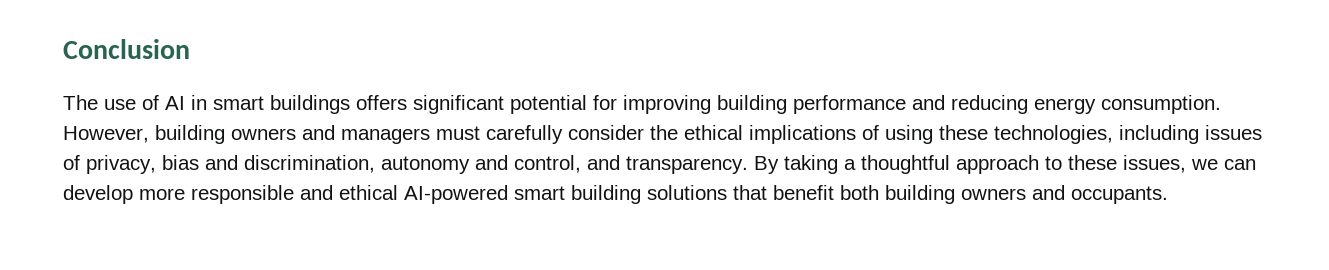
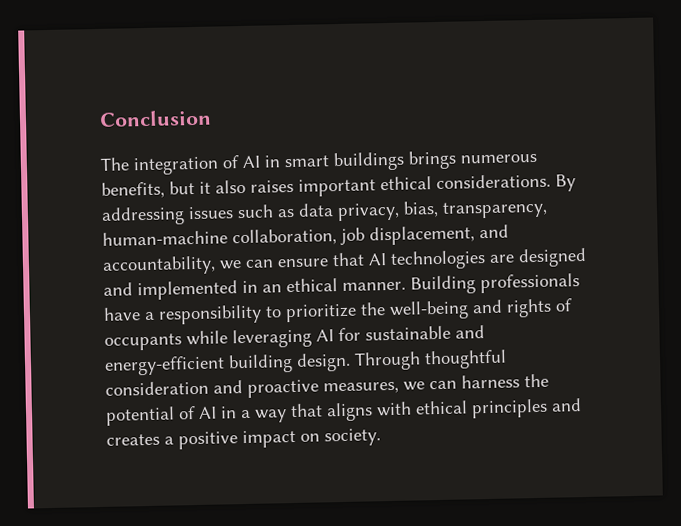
- The use of AI in smart buildings offers significant potential for improving building performance and reducing energy consumption. However, building owners and managers must carefully consider the ethical implications of using these technologies, including issues of privacy, bias and discrimination, autonomy and control, and transparency. By taking a thoughtful approach to these issues, we can develop more responsible and ethical AI-powered smart building solutions that benefit both building owners and occupants.
+ The integration of AI in smart buildings brings numerous benefits, but it also raises important ethical considerations. By addressing issues such as data privacy, bias, transparency, human-machine collaboration, job displacement, and accountability, we can ensure that AI technologies are designed and implemented in an ethical manner. Building professionals have a responsibility to prioritize the well-being and rights of occupants while leveraging AI for sustainable and energy-efficient building design. Through thoughtful consideration and proactive measures, we can harness the potential of AI in a way that aligns with ethical principles and creates a positive impact on society.

